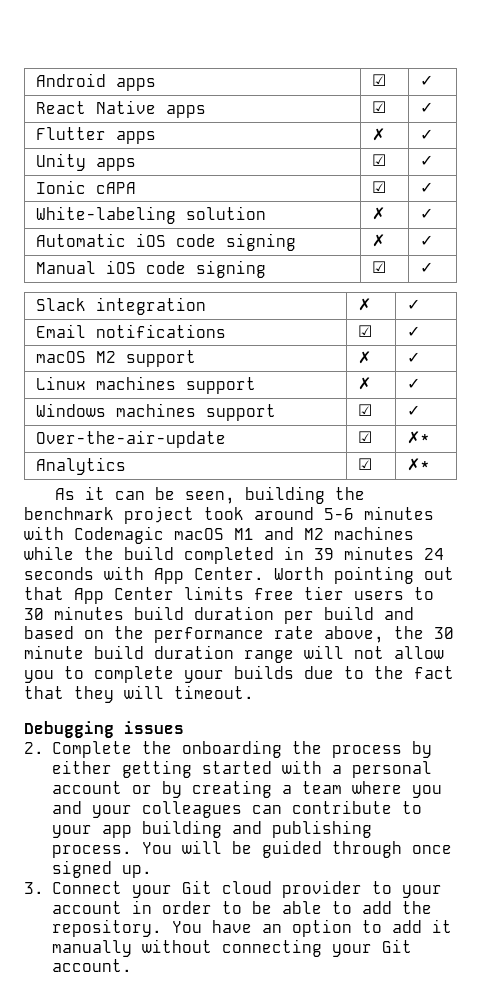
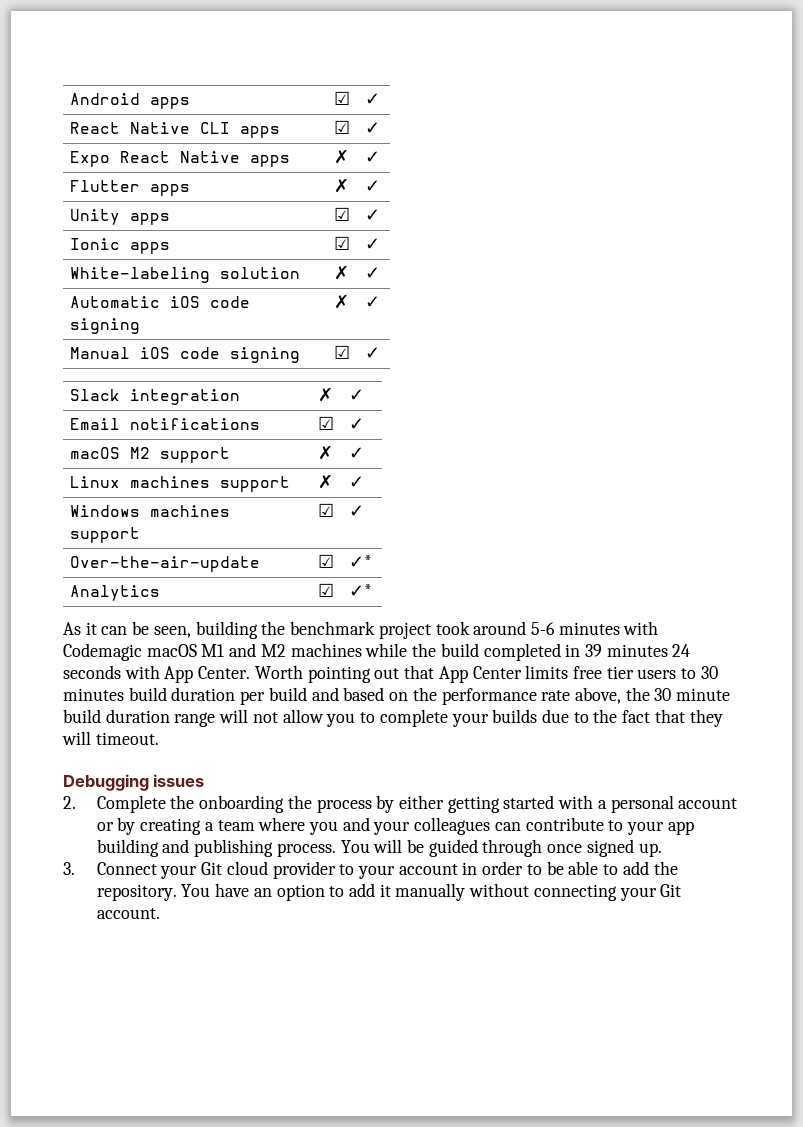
- React Native apps | ☑ | ✓
+ React Native CLI apps | ☑ | ✓
+ Expo React Native apps | ✗ | ✓
- Ionic cAPA | ☑ | ✓
+ Ionic apps | ☑ | ✓
- Over-the-air-update | ☑ | ✗*
+ Over-the-air-update | ☑ | ✓*
- Analytics | ☑ | ✗*
+ Analytics | ☑ | ✓*

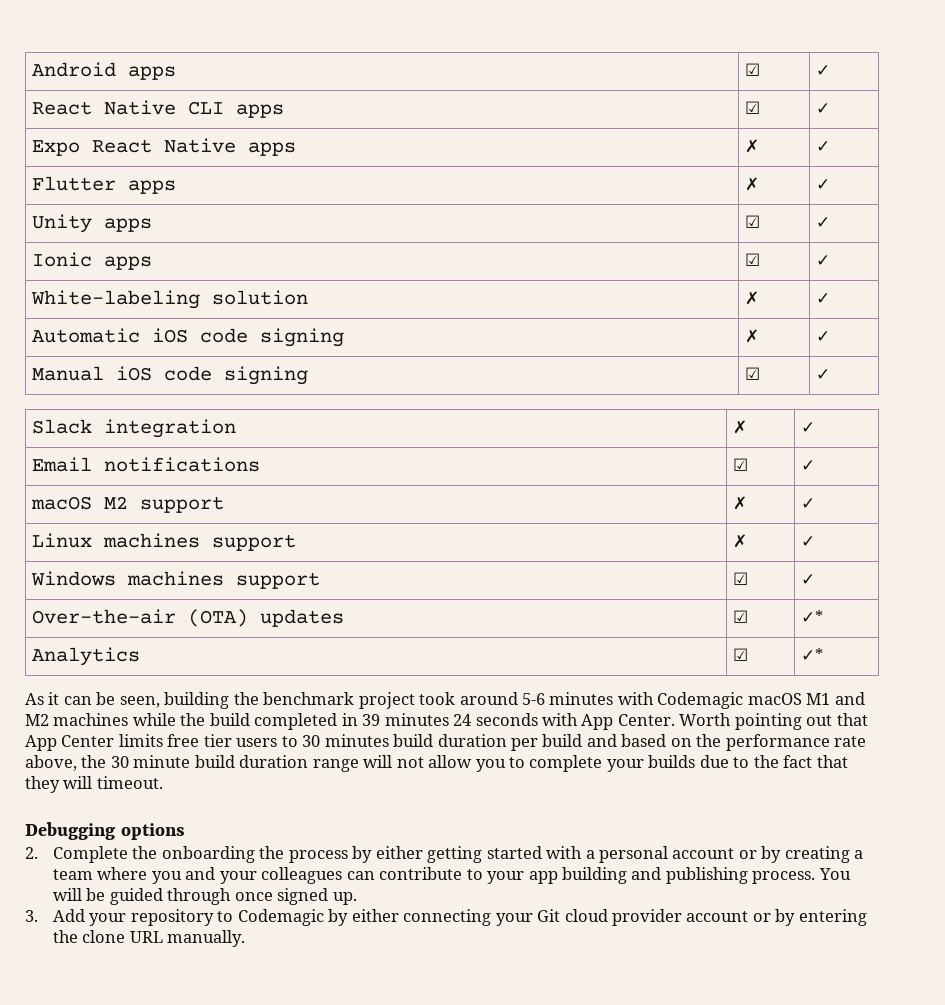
- Over-the-air-update | ☑ | ✓*
+ Over-the-air (OTA) updates | ☑ | ✓*
- Debugging issues
+ Debugging options
- 3. Connect your Git cloud provider to your account in order to be able to add the repository. You have an option to add it manually without connecting your Git account.
+ 3. Add your repository to Codemagic by either connecting your Git cloud provider account or by entering the clone URL manually.

